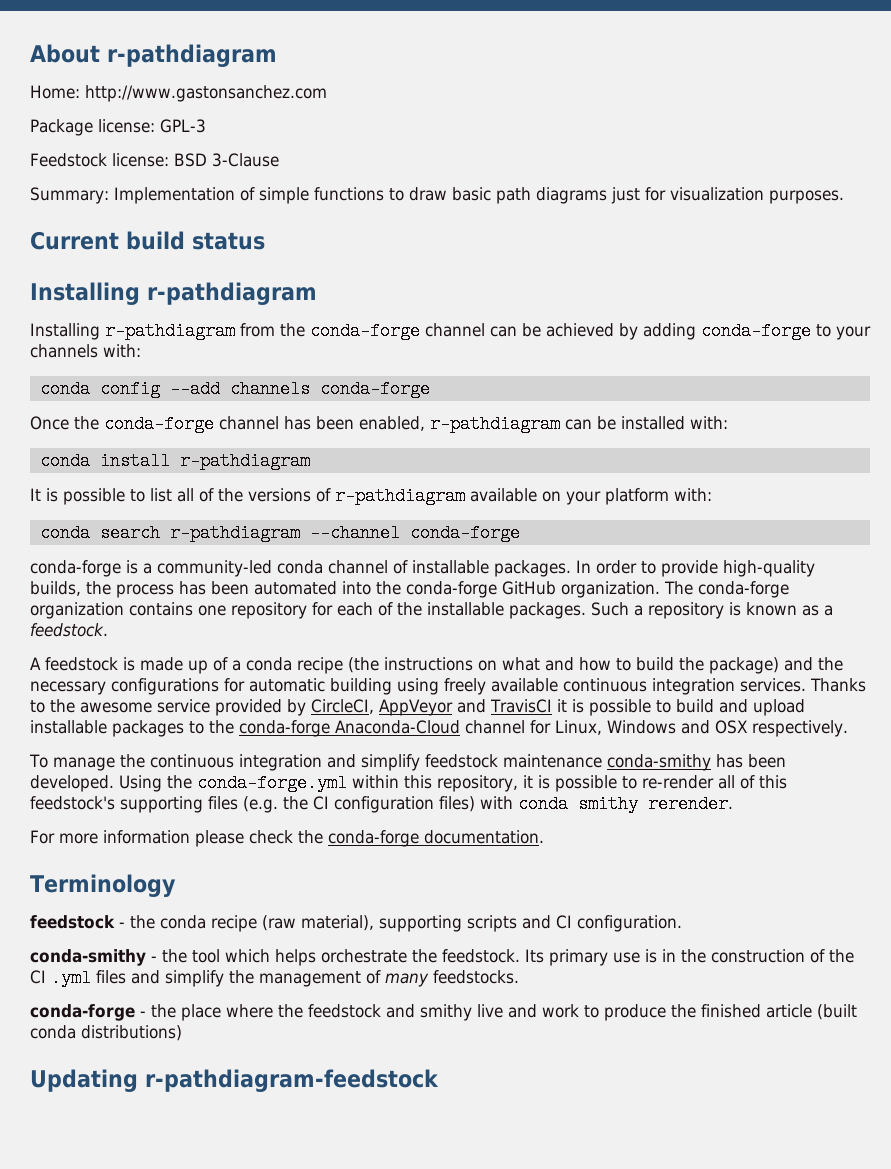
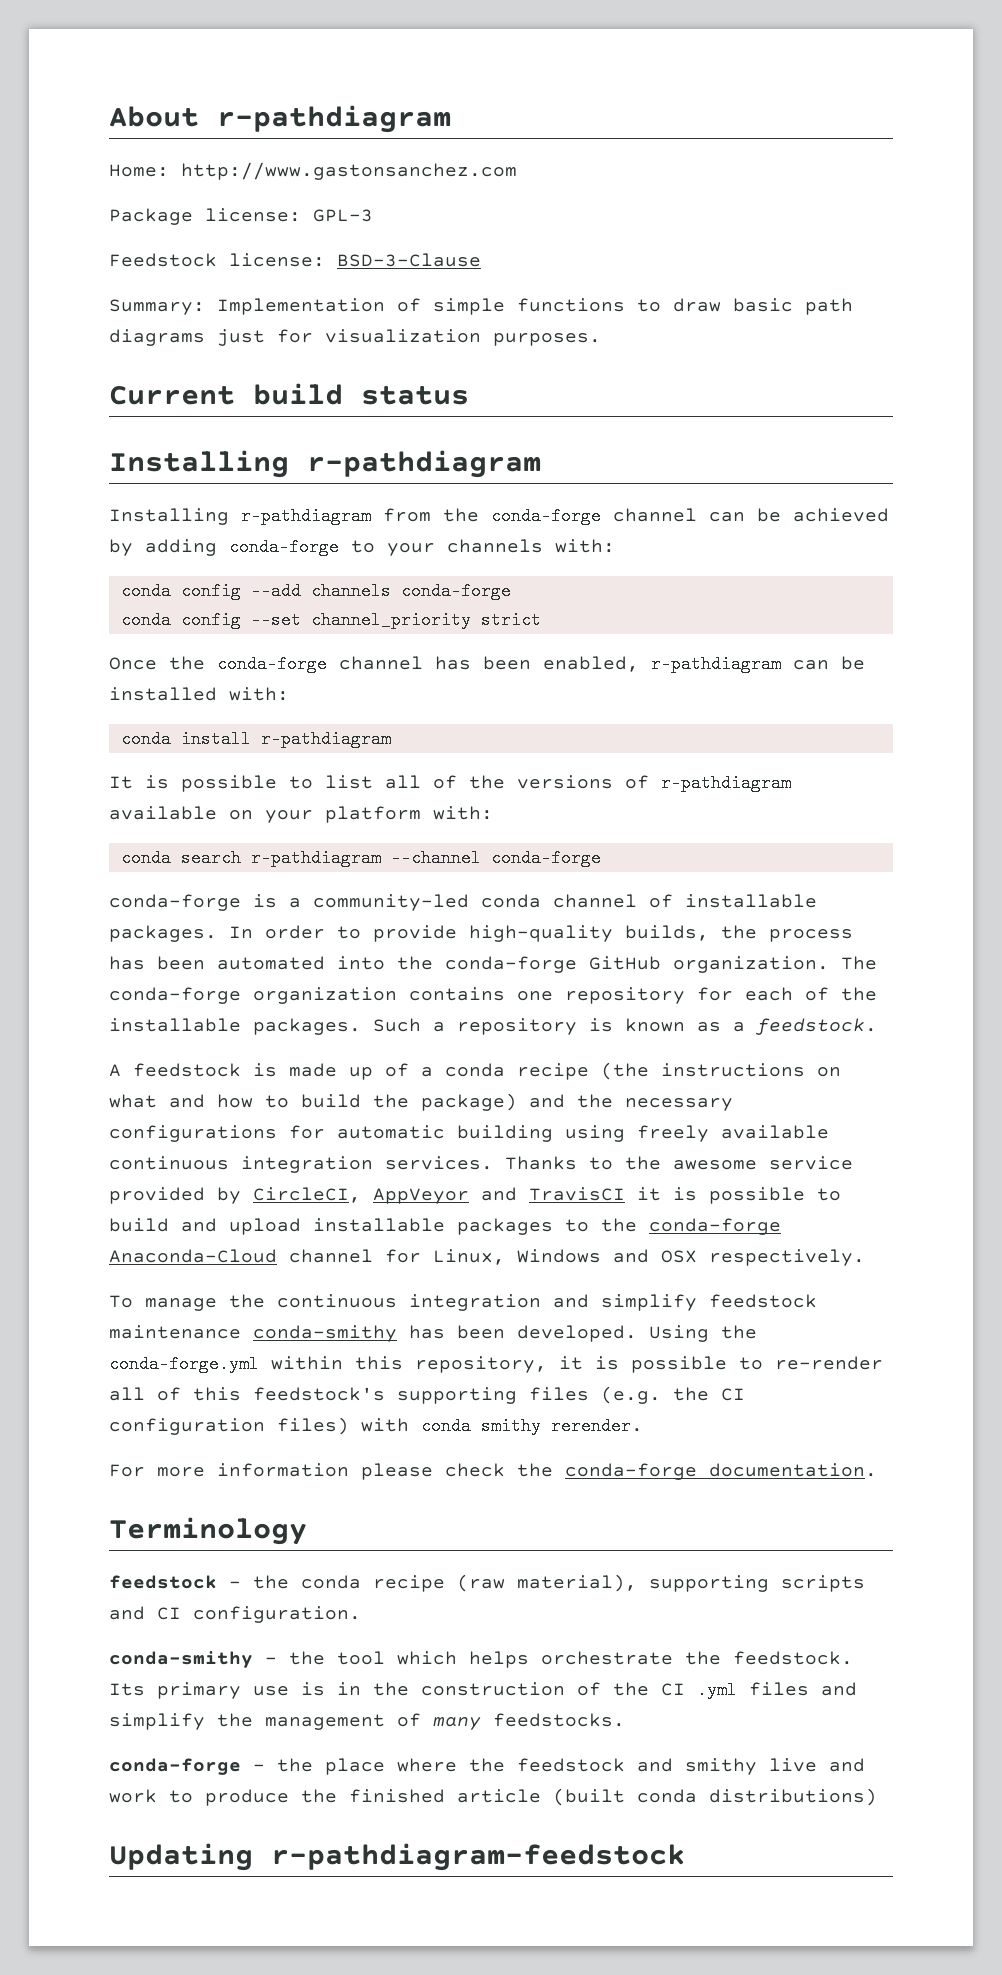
- Feedstock license: BSD 3-Clause
+ Feedstock license: BSD-3-Clause
+ conda config --set channel_priority strict

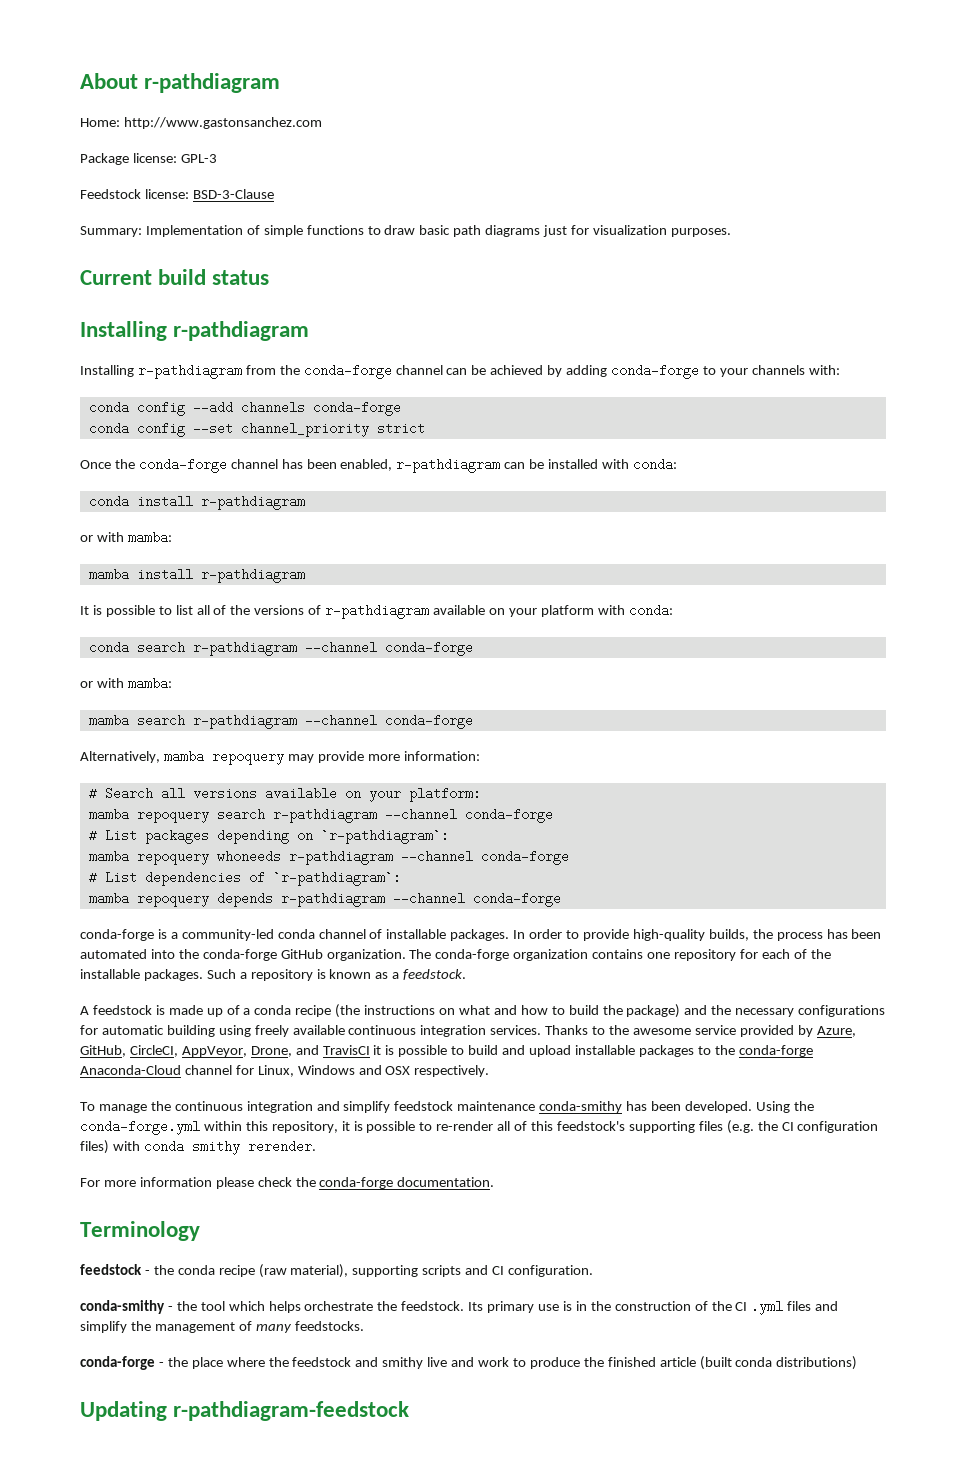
- Once the conda-forge channel has been enabled, r-pathdiagram can be installed with:
+ Once the conda-forge channel has been enabled, r-pathdiagram can be installed with conda:
  conda install r-pathdiagram
+ or with mamba:
+ mamba install r-pathdiagram
- It is possible to list all of the versions of r-pathdiagram available on your platform with:
+ It is possible to list all of the versions of r-pathdiagram available on your platform with conda:
  conda search r-pathdiagram --channel conda-forge
+ or with mamba:
+ mamba search r-pathdiagram --channel conda-forge
+ Alternatively, mamba repoquery may provide more information:
+ # Search all versions available on your platform:
+ mamba repoquery search r-pathdiagram --channel conda-forge
+ # List packages depending on `r-pathdiagram`:
+ mamba repoquery whoneeds r-pathdiagram --channel conda-forge
+ # List dependencies of `r-pathdiagram`:
+ mamba repoquery depends r-pathdiagram --channel conda-forge
- Thanks to the awesome service provided by CircleCI, AppVeyor and TravisCI it is possible to build and upload installable packages to the conda-forge Anaconda-Cloud channel for Linux, Windows and OSX respectively.
+ Thanks to the awesome service provided by Azure, GitHub, CircleCI, AppVeyor, Drone, and TravisCI it is possible to build and upload installable packages to the conda-forge Anaconda-Cloud channel for Linux, Windows and OSX respectively.

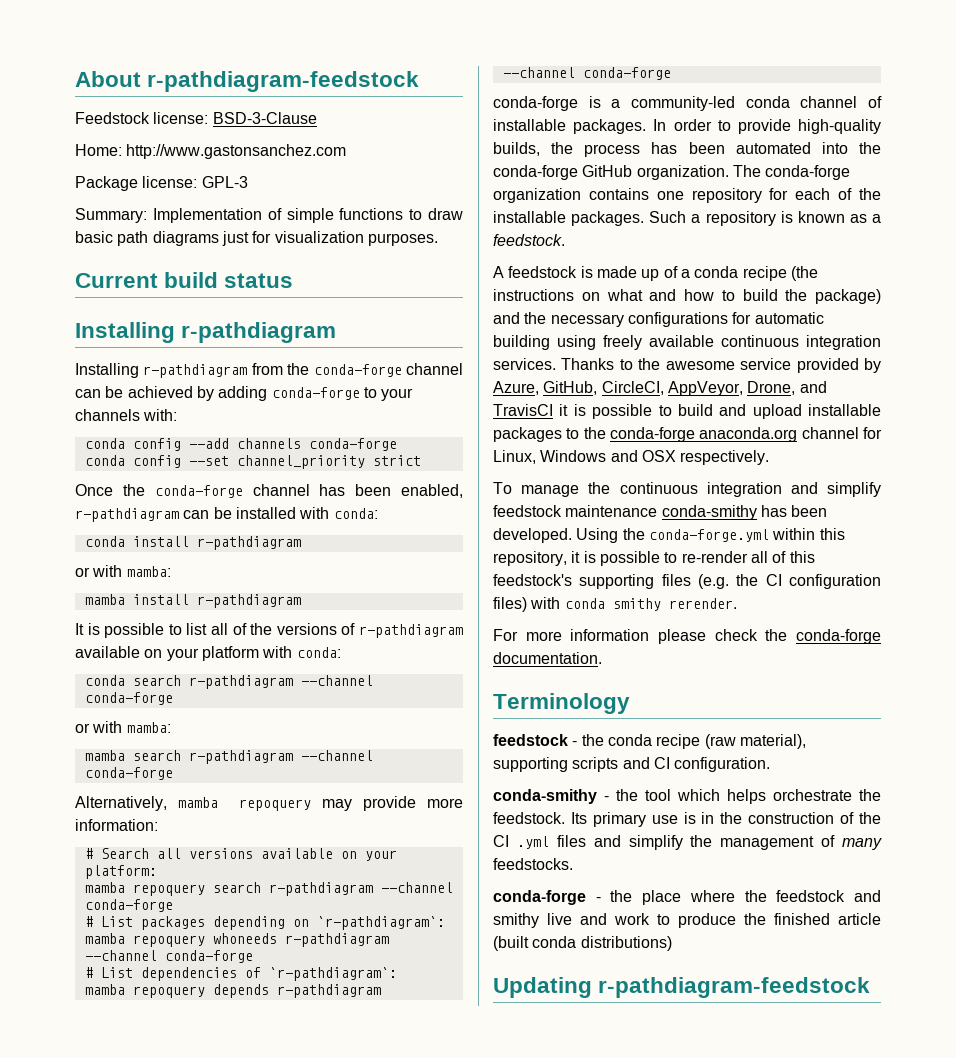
- About r-pathdiagram
+ About r-pathdiagram-feedstock
+ Feedstock license: BSD-3-Clause
- Feedstock license: BSD-3-Clause
- Thanks to the awesome service provided by Azure, GitHub, CircleCI, AppVeyor, Drone, and TravisCI it is possible to build and upload installable packages to the conda-forge Anaconda-Cloud channel for Linux, Windows and OSX respectively.
+ Thanks to the awesome service provided by Azure, GitHub, CircleCI, AppVeyor, Drone, and TravisCI it is possible to build and upload installable packages to the conda-forge anaconda.org channel for Linux, Windows and OSX respectively.

